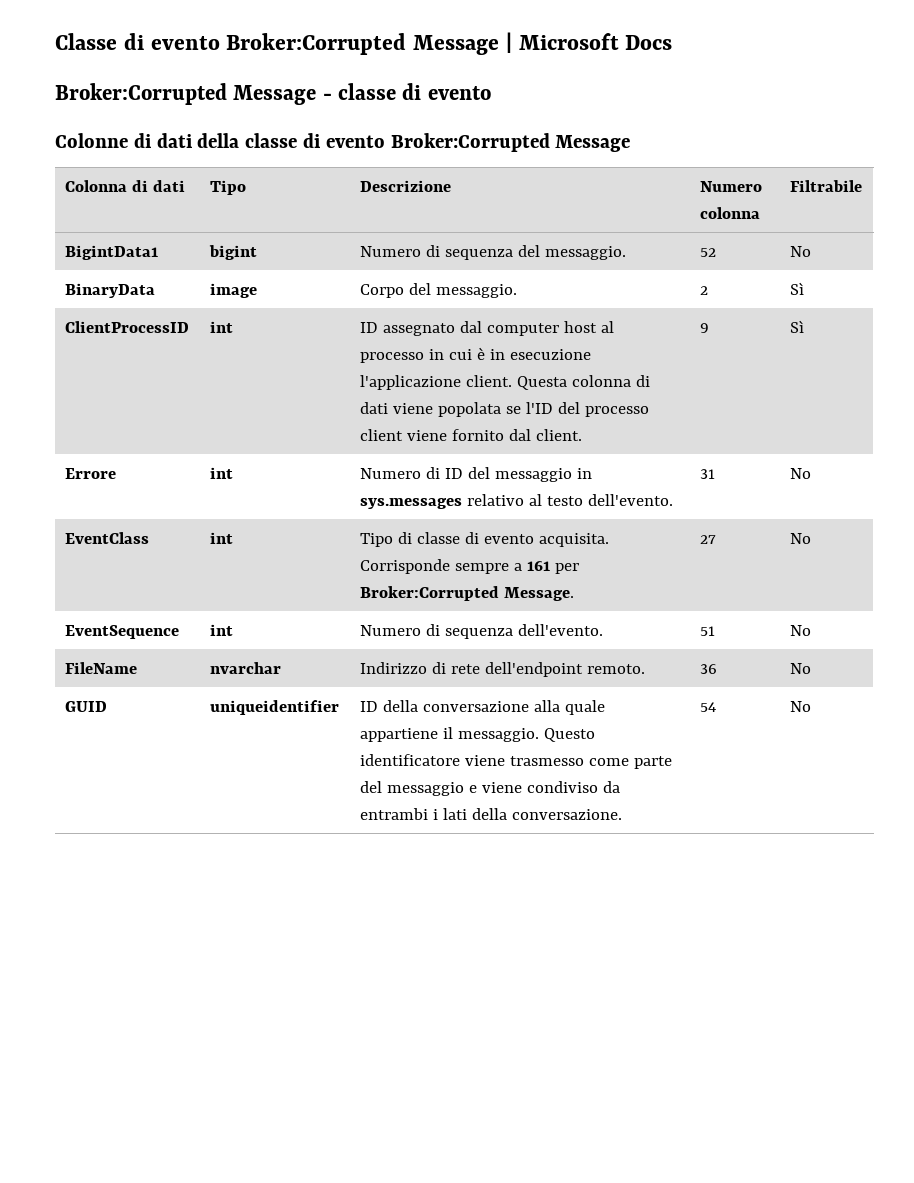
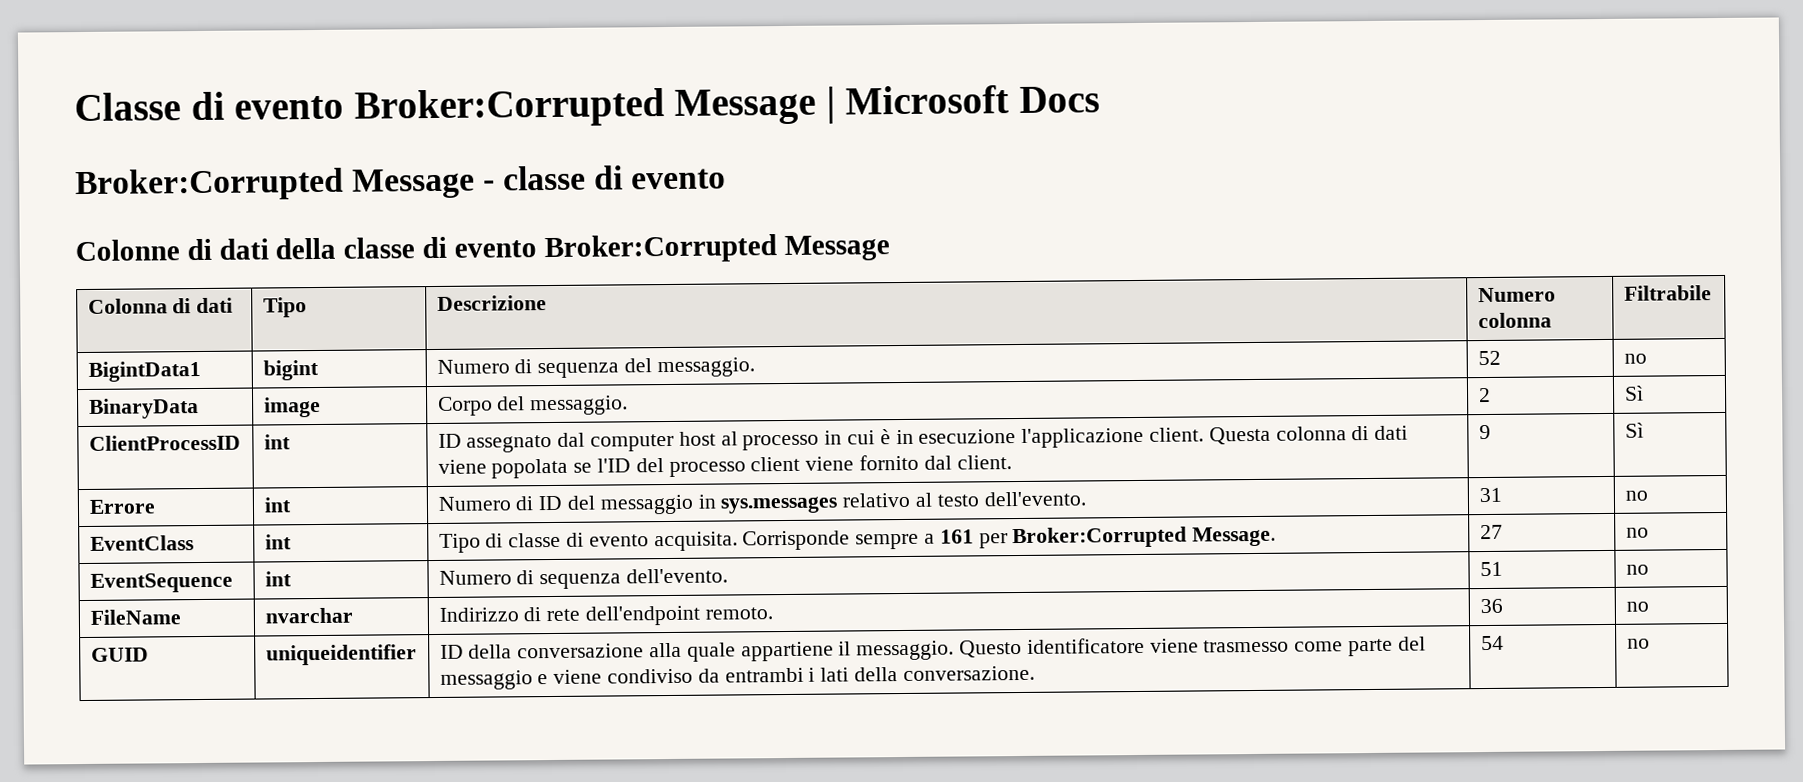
- BigintData1 | bigint | Numero di sequenza del messaggio. | 52 | No
+ BigintData1 | bigint | Numero di sequenza del messaggio. | 52 | no
- Errore | int | Numero di ID del messaggio in sys.messages relativo al testo dell'evento. | 31 | No
+ Errore | int | Numero di ID del messaggio in sys.messages relativo al testo dell'evento. | 31 | no
- EventClass | int | Tipo di classe di evento acquisita. Corrisponde sempre a 161 per Broker:Corrupted Message. | 27 | No
+ EventClass | int | Tipo di classe di evento acquisita. Corrisponde sempre a 161 per Broker:Corrupted Message. | 27 | no
- EventSequence | int | Numero di sequenza dell'evento. | 51 | No
+ EventSequence | int | Numero di sequenza dell'evento. | 51 | no
- FileName | nvarchar | Indirizzo di rete dell'endpoint remoto. | 36 | No
+ FileName | nvarchar | Indirizzo di rete dell'endpoint remoto. | 36 | no
- GUID | uniqueidentifier | ID della conversazione alla quale appartiene il messaggio. Questo identificatore viene trasmesso come parte del messaggio e viene condiviso da entrambi i lati della conversazione. | 54 | No
+ GUID | uniqueidentifier | ID della conversazione alla quale appartiene il messaggio. Questo identificatore viene trasmesso come parte del messaggio e viene condiviso da entrambi i lati della conversazione. | 54 | no

